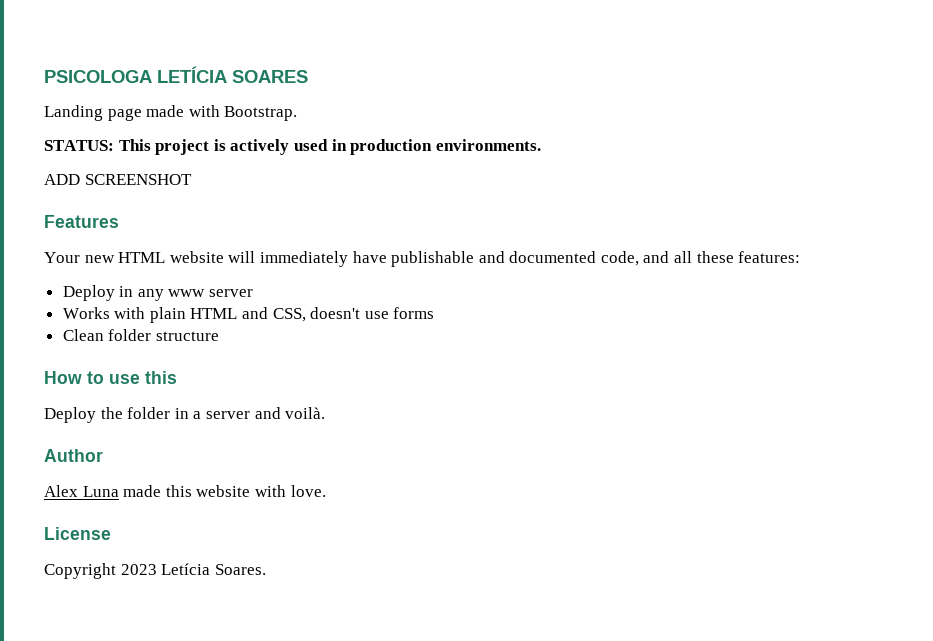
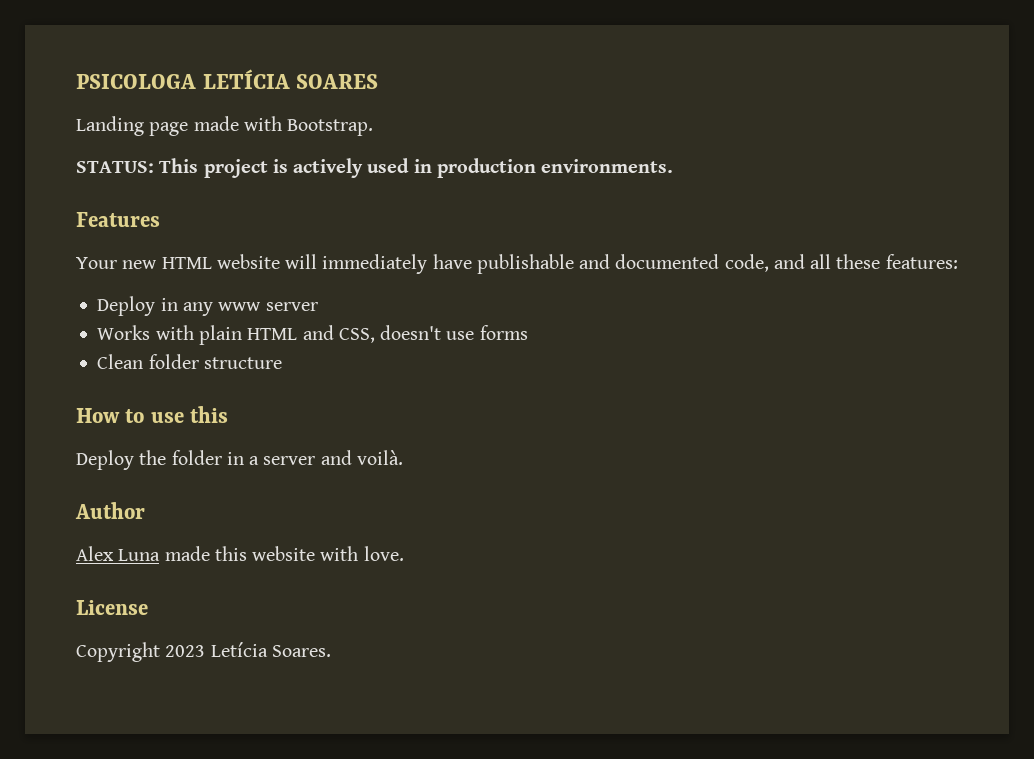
- ADD SCREENSHOT

